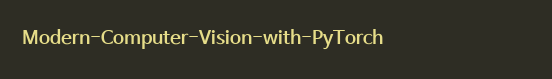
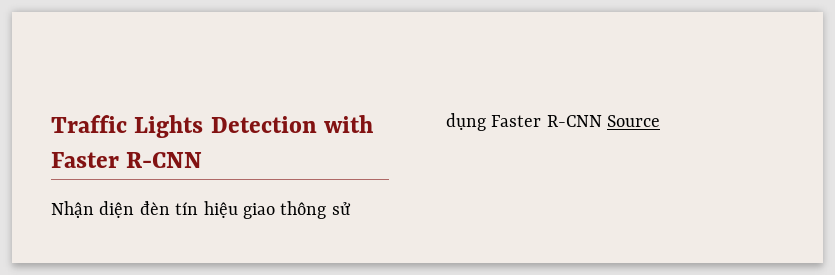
- Modern-Computer-Vision-with-PyTorch
+ Traffic Lights Detection with Faster R-CNN
+ Nhận diện đèn tín hiệu giao thông sử dụng Faster R-CNN Source

